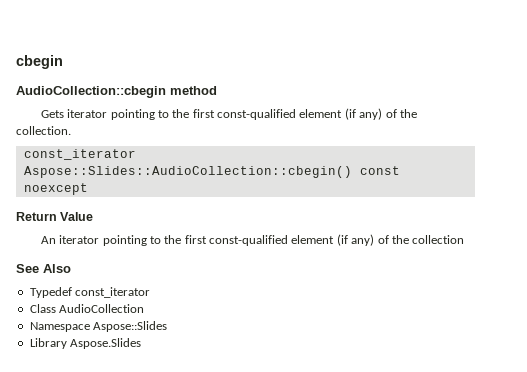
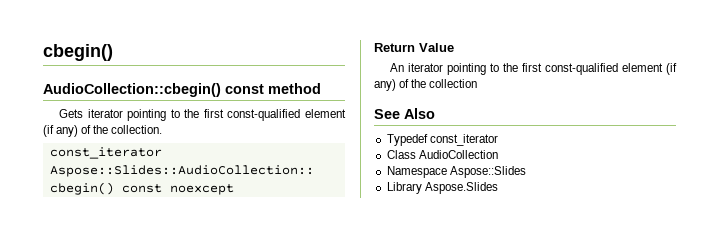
- cbegin
- AudioCollection::cbegin method
+ cbegin()
+ AudioCollection::cbegin() const method

